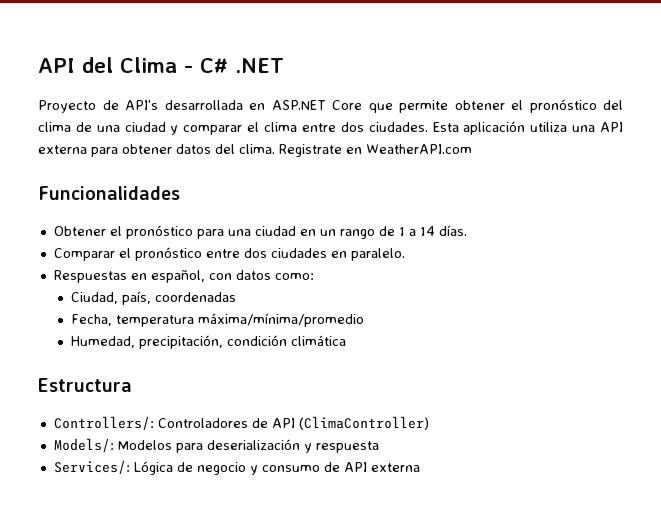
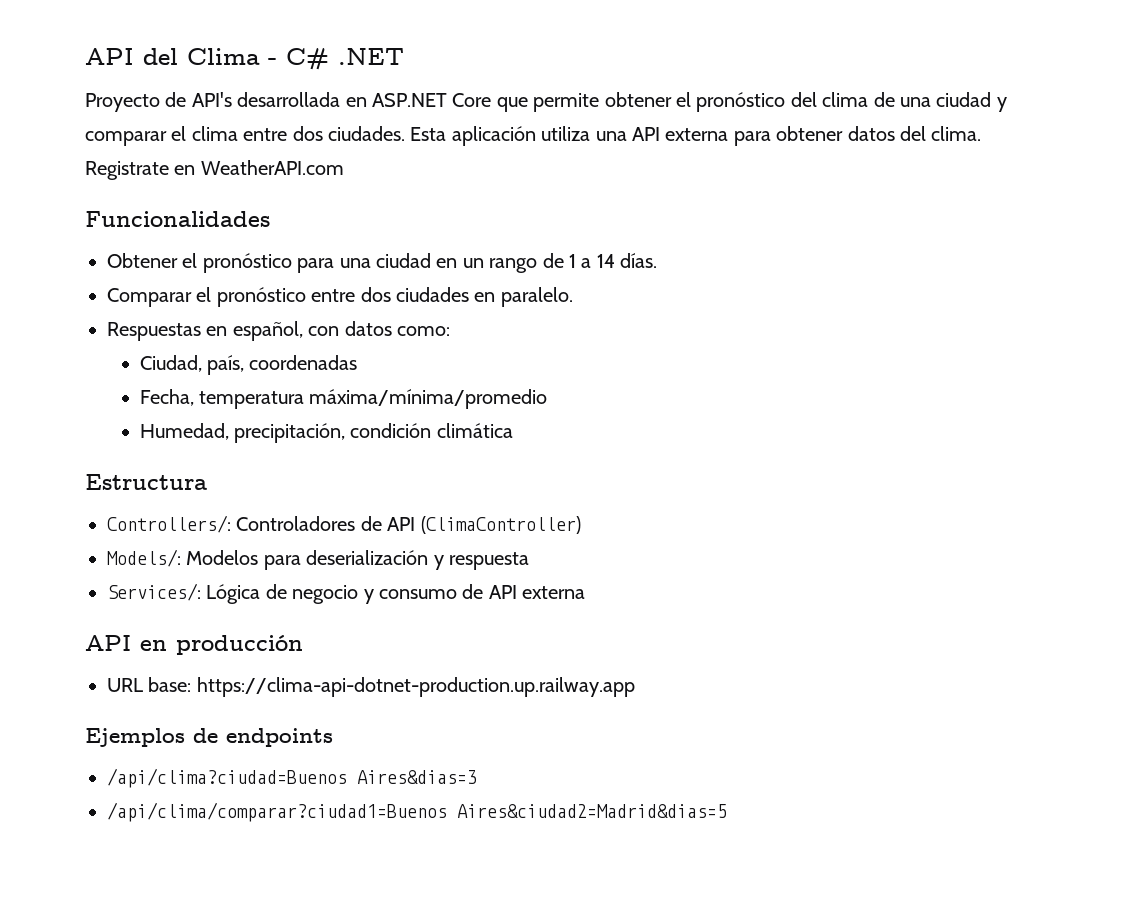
+ API en producción
+ URL base: https://clima-api-dotnet-production.up.railway.app
+ Ejemplos de endpoints
+ /api/clima?ciudad=Buenos Aires&dias=3
+ /api/clima/comparar?ciudad1=Buenos Aires&ciudad2=Madrid&dias=5

